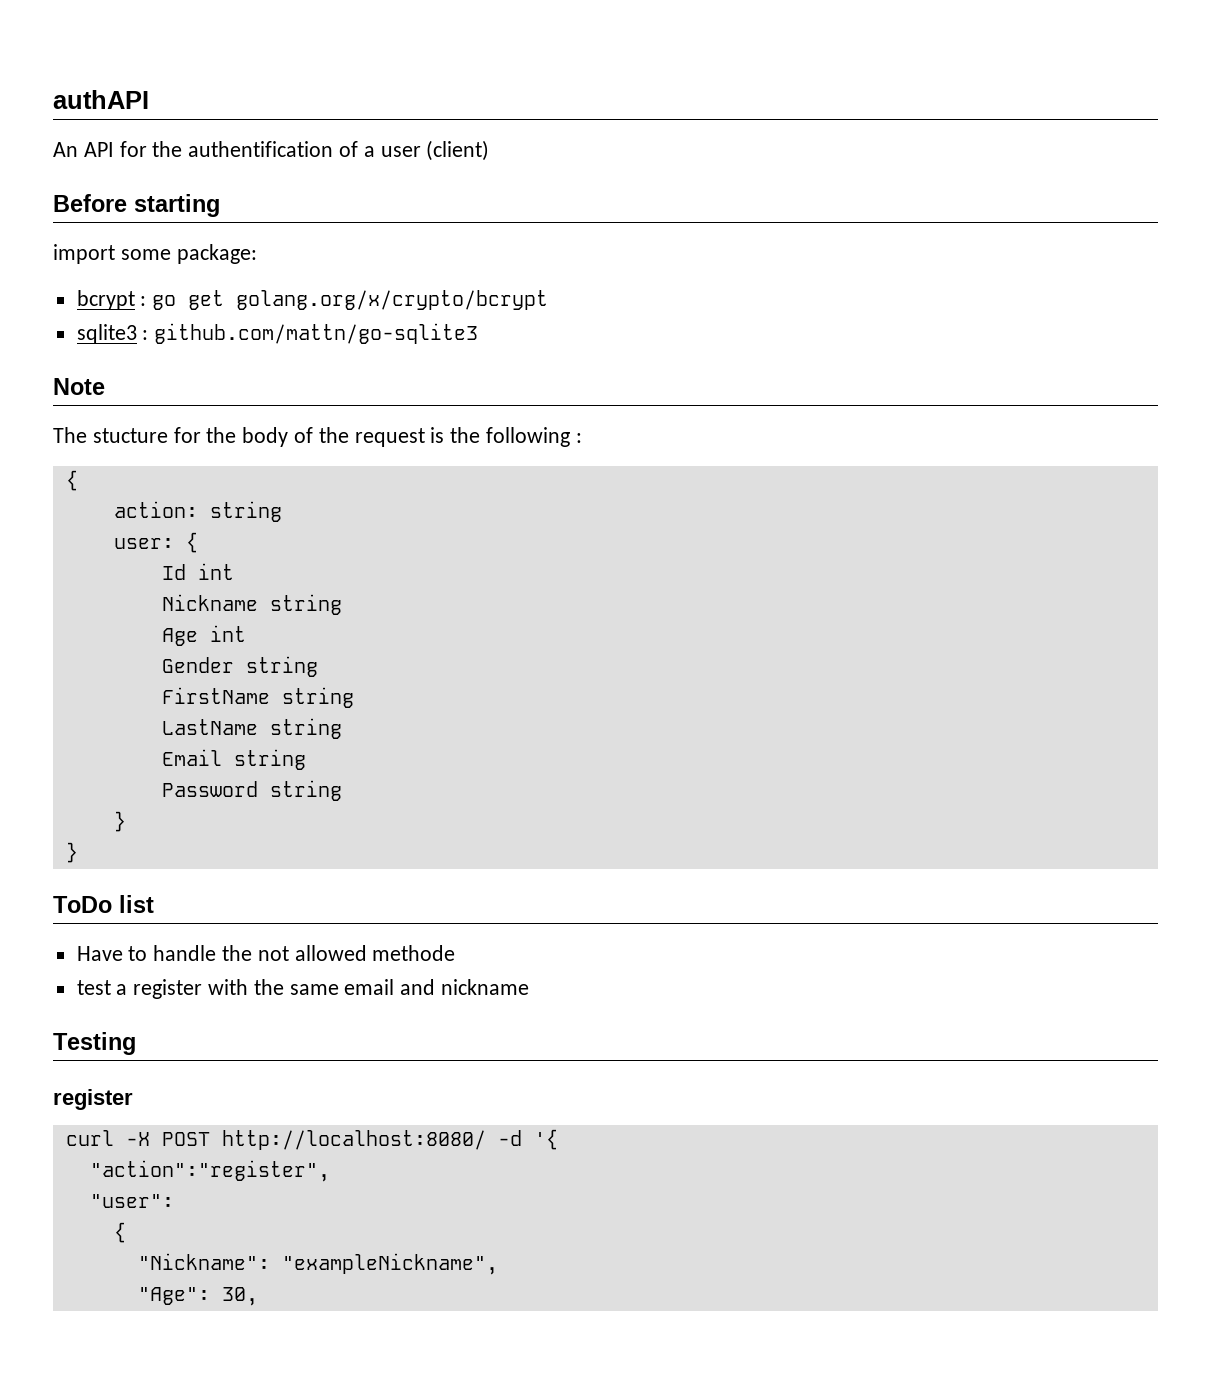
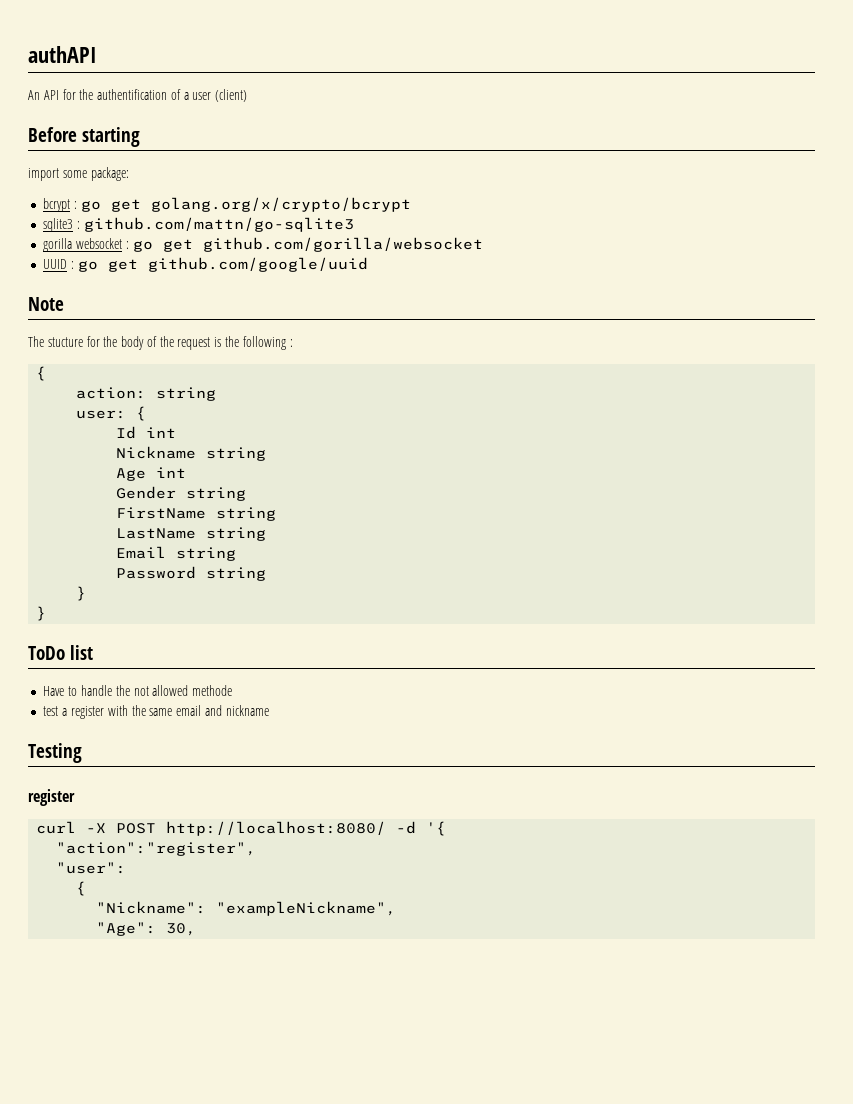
+ gorilla websocket : go get github.com/gorilla/websocket
+ UUID : go get github.com/google/uuid

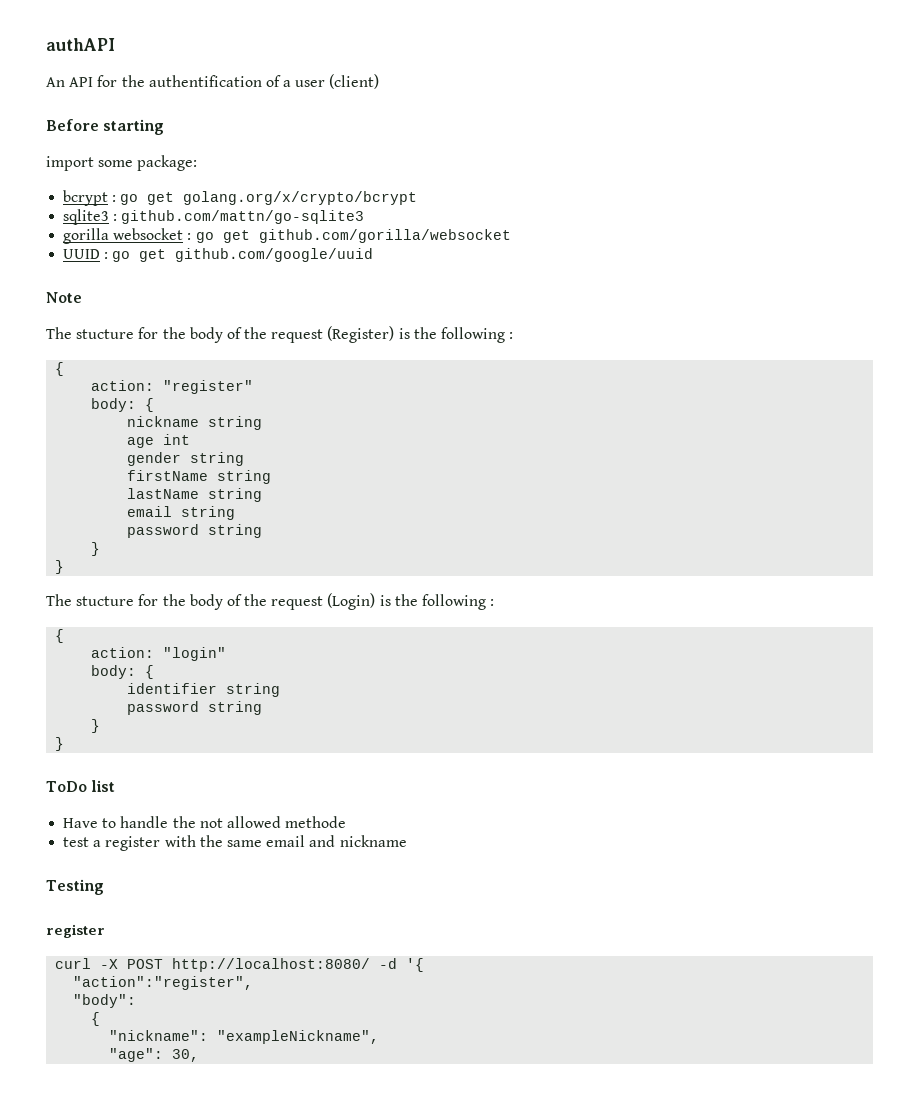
- The stucture for the body of the request is the following :
+ The stucture for the body of the request (Register) is the following :
  {
- action: string
- user: {
- Id int
- Nickname string
- Age int
- Gender string
- FirstName string
- LastName string
- Email string
- Password string
+ action: "register"
+ body: {
+ nickname string
+ age int
+ gender string
+ firstName string
+ lastName string
+ email string
+ password string
+ }
+ }
+ The stucture for the body of the request (Login) is the following :
+ {
+ action: "login"
+ body: {
+ identifier string
+ password string
- "user":
+ "body":
  {
- "Nickname": "exampleNickname",
+ "nickname": "exampleNickname",
- "Age": 30,
+ "age": 30,

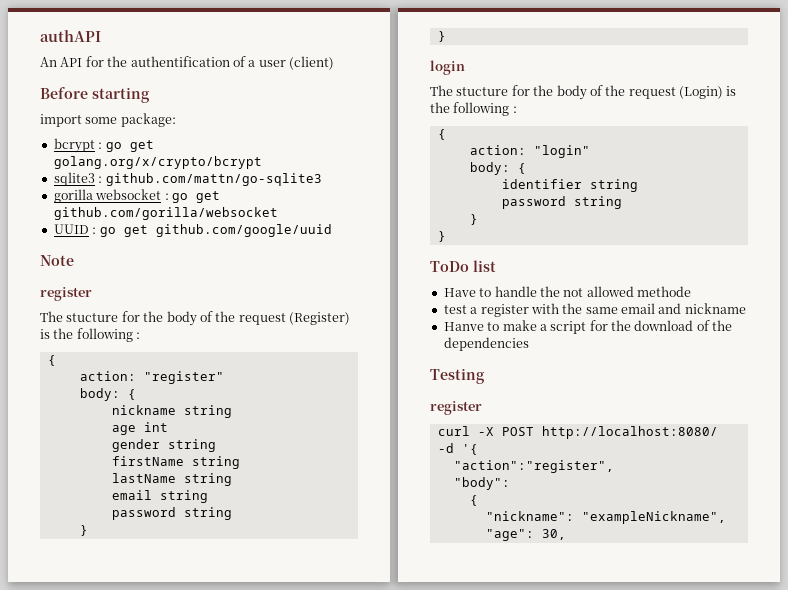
  Note
+ register
+ login
+ Hanve to make a script for the download of the dependencies

